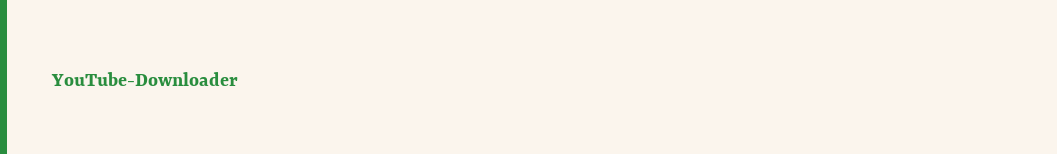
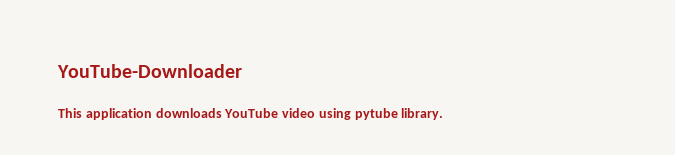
+ This application downloads YouTube video using pytube library.

